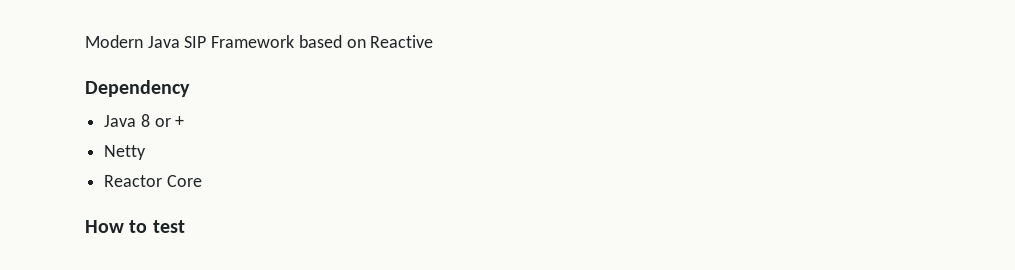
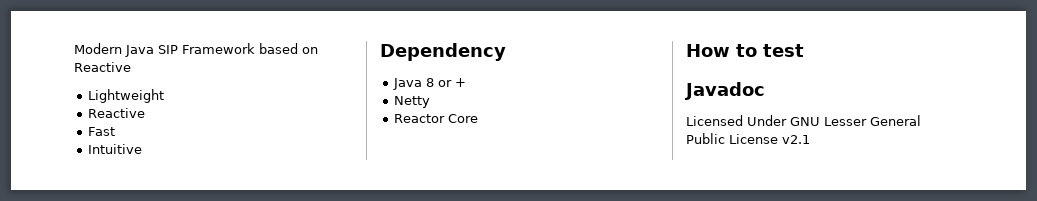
+ Lightweight
+ Reactive
+ Fast
+ Intuitive
+ Javadoc
+ Licensed Under GNU Lesser General Public License v2.1

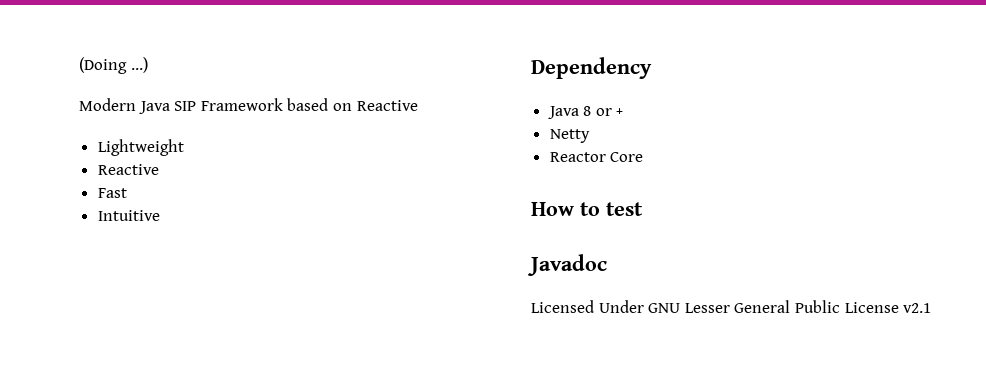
+ (Doing ...)

